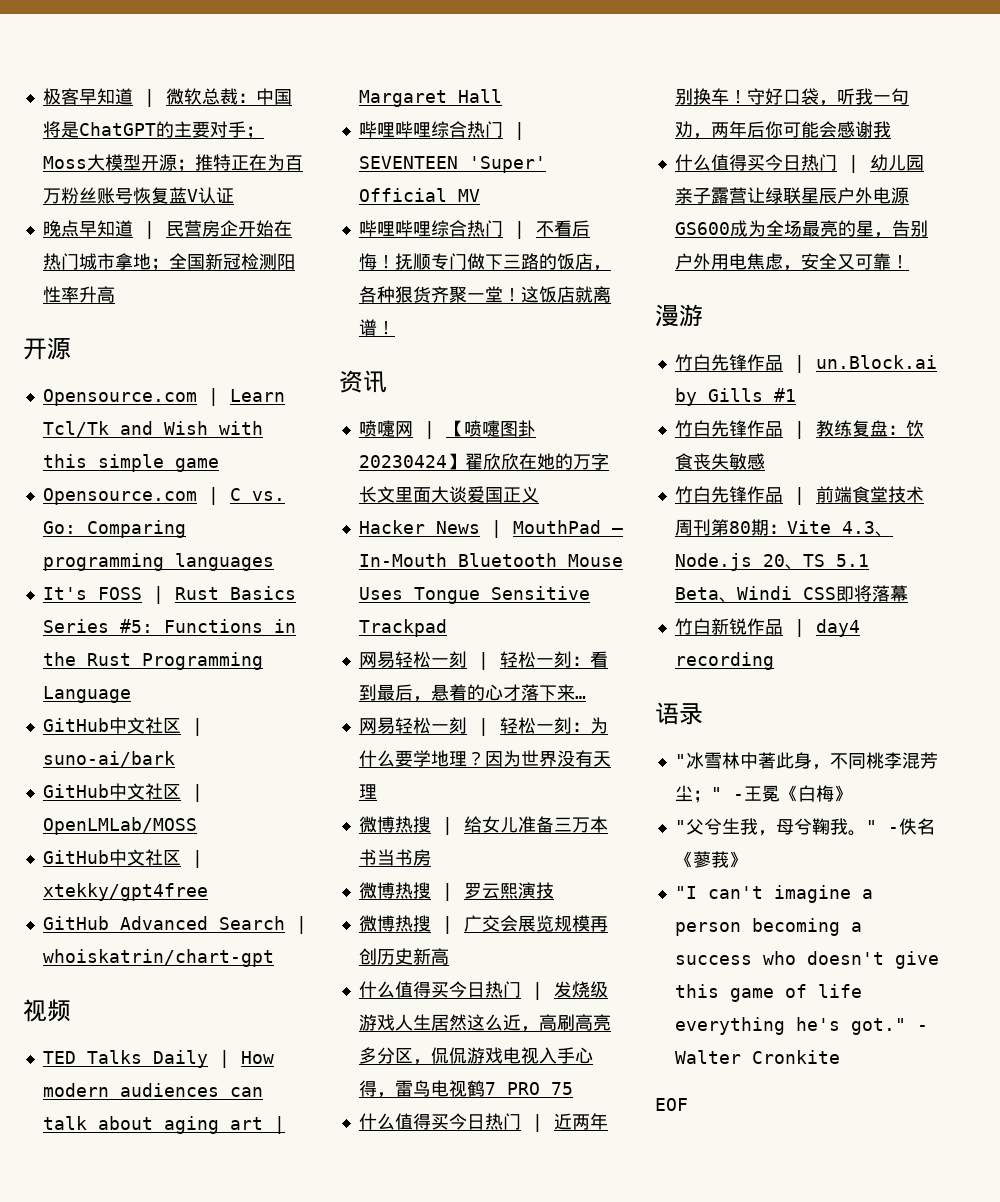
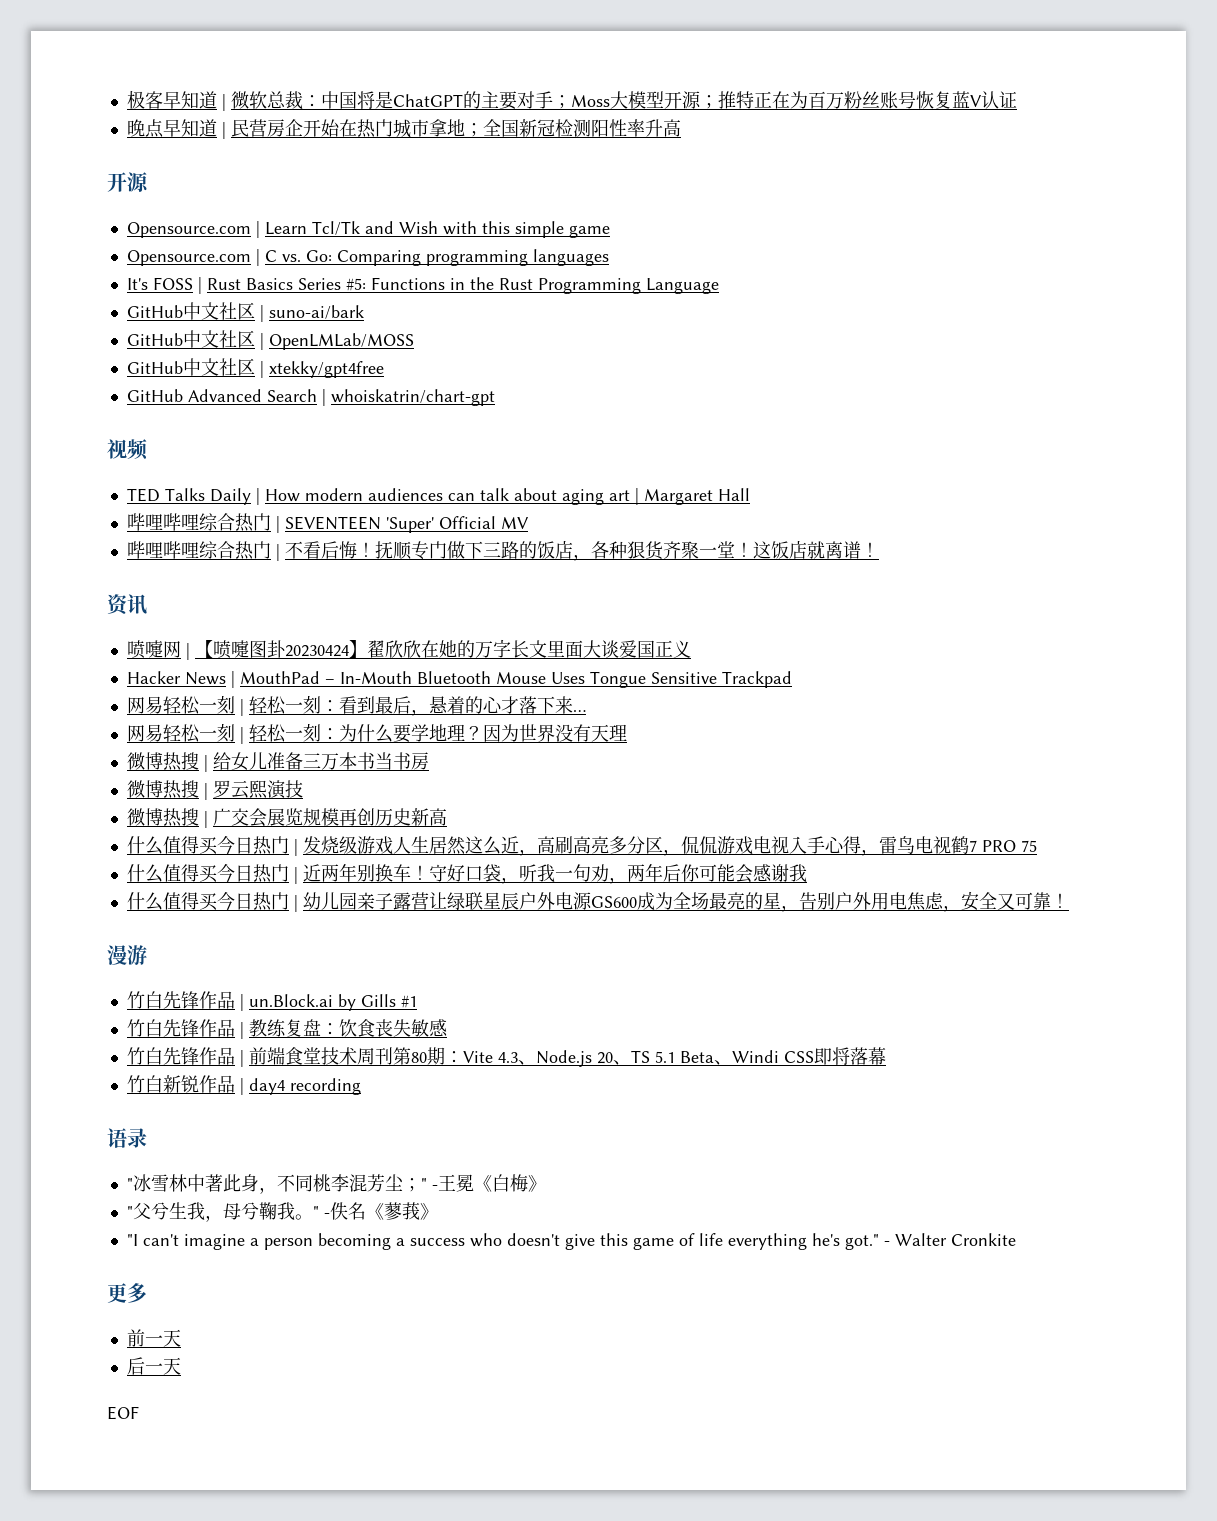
+ 更多
+ 前一天
+ 后一天

